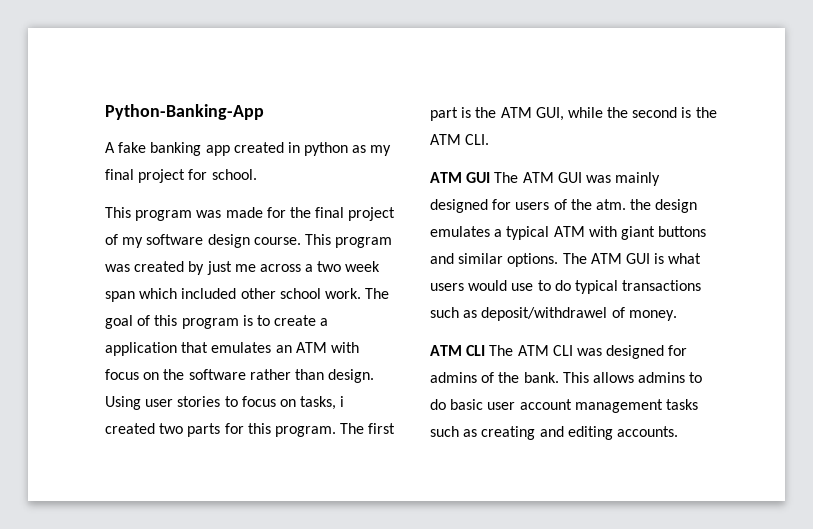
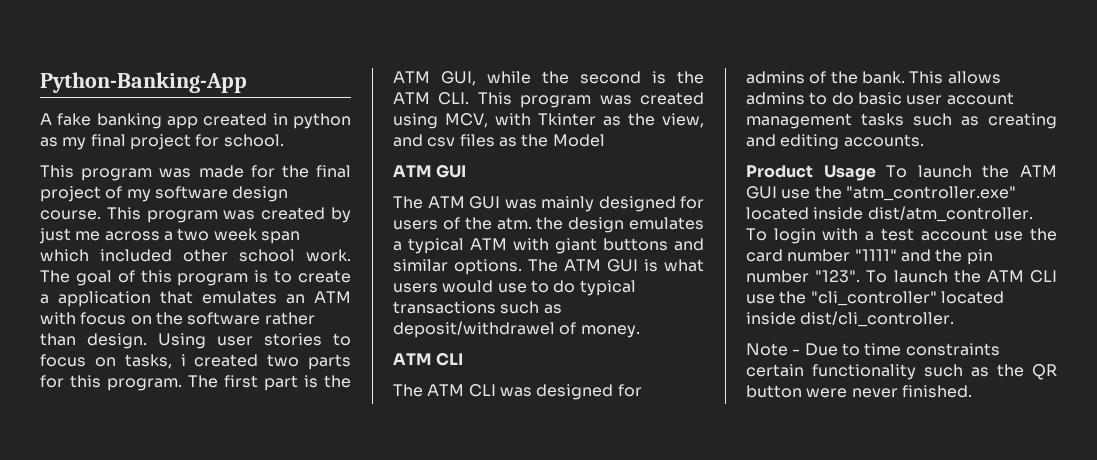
- The first part is the ATM GUI, while the second is the ATM CLI.
- ATM GUI The ATM GUI was mainly designed for users of the atm. the design emulates a typical ATM with giant buttons and similar options.
+ The first part is the ATM GUI, while the second is the ATM CLI. This program was created using MCV, with Tkinter as the view, and csv files as the Model
+ ATM GUI
+ The ATM GUI was mainly designed for users of the atm. the design emulates a typical ATM with giant buttons and similar options.
  The ATM GUI is what users would use to do typical transactions such as deposit/withdrawel of money.
- ATM CLI The ATM CLI was designed for admins of the bank.
+ ATM CLI
+ The ATM CLI was designed for admins of the bank.
+ Product Usage To launch the ATM GUI use the "atm_controller.exe" located inside dist/atm_controller. To login with a test account use the card number "1111" and the pin number "123". To launch the ATM CLI use the "cli_controller" located inside dist/cli_controller.
+ Note - Due to time constraints certain functionality such as the QR button were never finished.

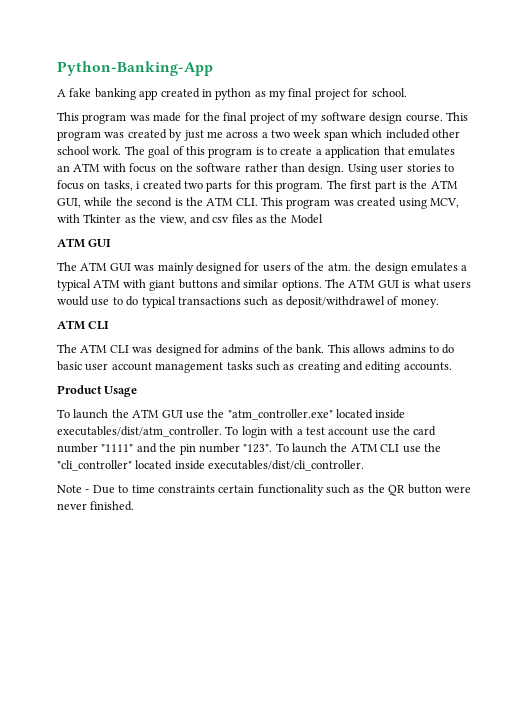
- Product Usage To launch the ATM GUI use the "atm_controller.exe" located inside dist/atm_controller.
+ Product Usage
+ To launch the ATM GUI use the "atm_controller.exe" located inside executables/dist/atm_controller.
- To launch the ATM CLI use the "cli_controller" located inside dist/cli_controller.
+ To launch the ATM CLI use the "cli_controller" located inside executables/dist/cli_controller.

